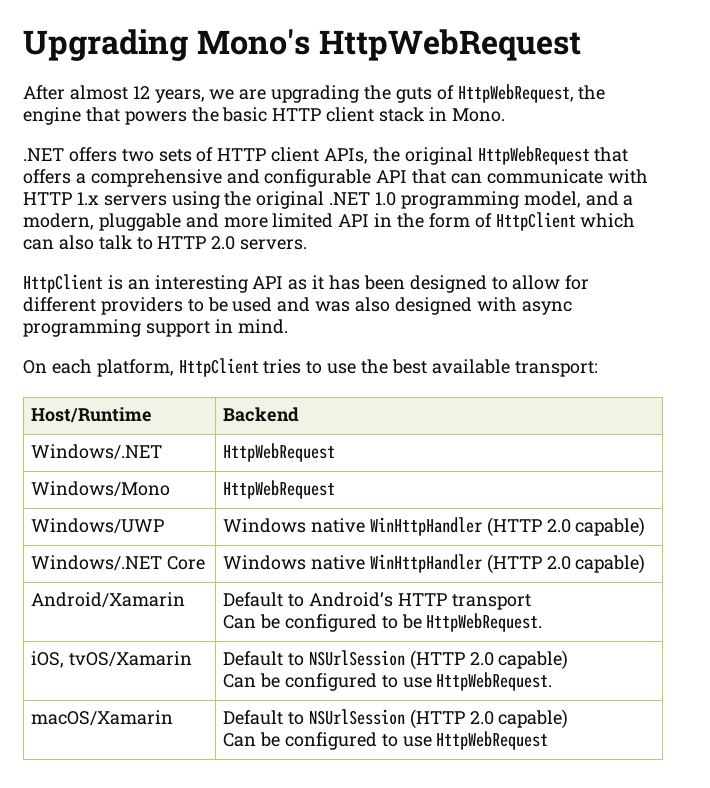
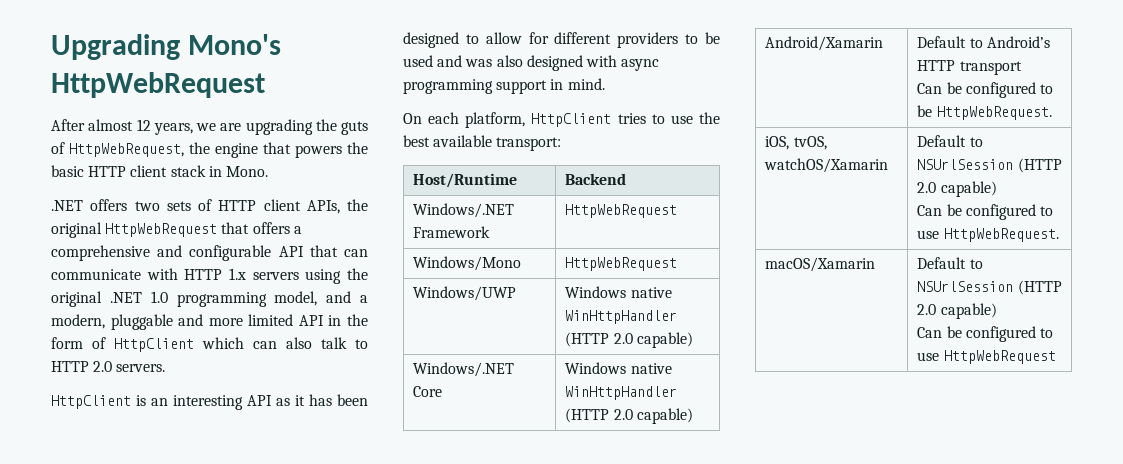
- Windows/.NET | HttpWebRequest
+ Windows/.NET Framework | HttpWebRequest
- iOS, tvOS/Xamarin | Default to NSUrlSession (HTTP 2.0 capable)
+ iOS, tvOS, watchOS/Xamarin | Default to NSUrlSession (HTTP 2.0 capable)

